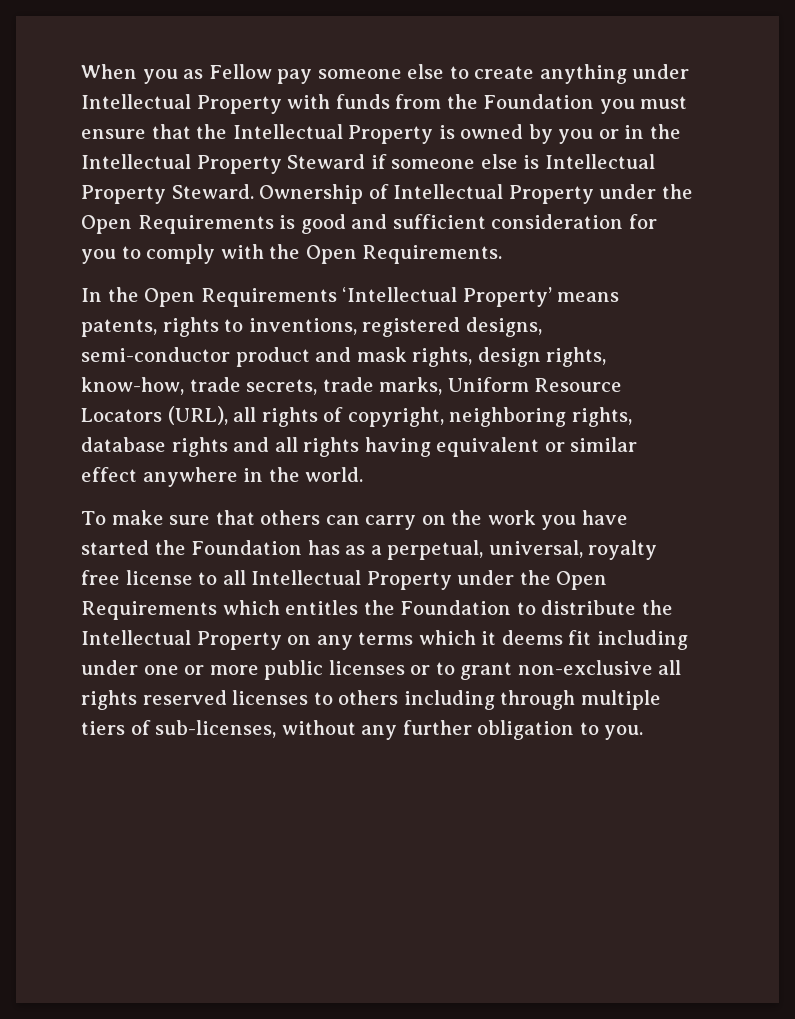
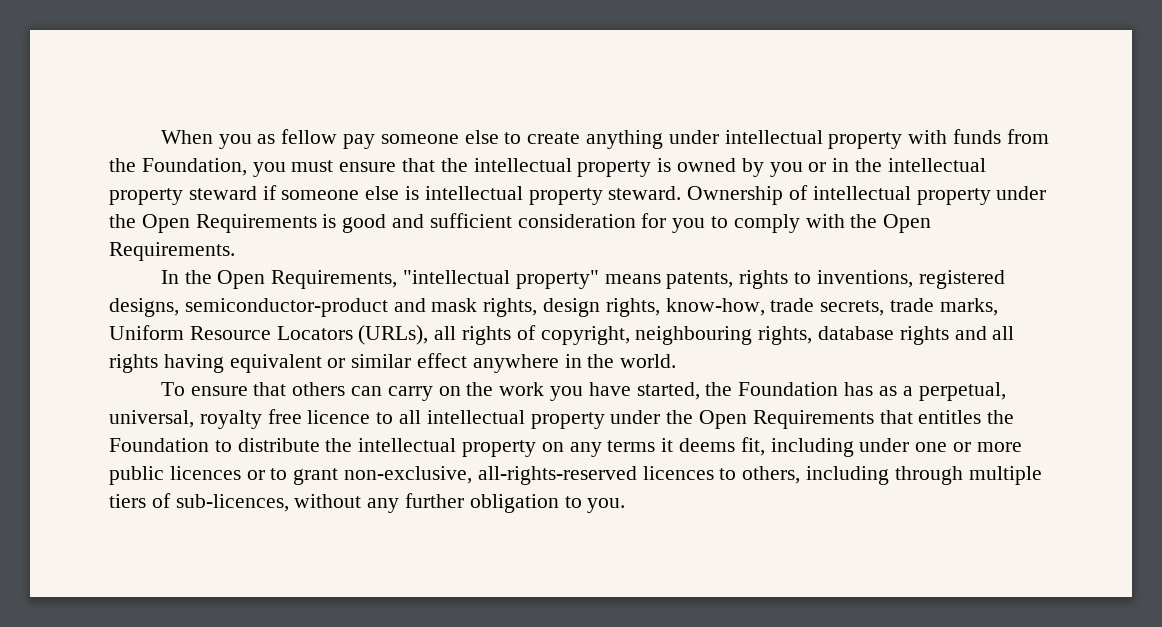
- When you as Fellow pay someone else to create anything under Intellectual Property with funds from the Foundation you must ensure that the Intellectual Property is owned by you or in the Intellectual Property Steward if someone else is Intellectual Property Steward. Ownership of Intellectual Property under the Open Requirements is good and sufficient consideration for you to comply with the Open Requirements.
+ When you as fellow pay someone else to create anything under intellectual property with funds from the Foundation, you must ensure that the intellectual property is owned by you or in the intellectual property steward if someone else is intellectual property steward. Ownership of intellectual property under the Open Requirements is good and sufficient consideration for you to comply with the Open Requirements.
- In the Open Requirements ‘Intellectual Property’ means patents, rights to inventions, registered designs, semi-conductor product and mask rights, design rights, know-how, trade secrets, trade marks, Uniform Resource Locators (URL), all rights of copyright, neighboring rights, database rights and all rights having equivalent or similar effect anywhere in the world.
+ In the Open Requirements, "intellectual property" means patents, rights to inventions, registered designs, semiconductor-product and mask rights, design rights, know-how, trade secrets, trade marks, Uniform Resource Locators (URLs), all rights of copyright, neighbouring rights, database rights and all rights having equivalent or similar effect anywhere in the world.
- To make sure that others can carry on the work you have started the Foundation has as a perpetual, universal, royalty free license to all Intellectual Property under the Open Requirements which entitles the Foundation to distribute the Intellectual Property on any terms which it deems fit including under one or more public licenses or to grant non-exclusive all rights reserved licenses to others including through multiple tiers of sub-licenses, without any further obligation to you.
+ To ensure that others can carry on the work you have started, the Foundation has as a perpetual, universal, royalty free licence to all intellectual property under the Open Requirements that entitles the Foundation to distribute the intellectual property on any terms it deems fit, including under one or more public licences or to grant non-exclusive, all-rights-reserved licences to others, including through multiple tiers of sub-licences, without any further obligation to you.

